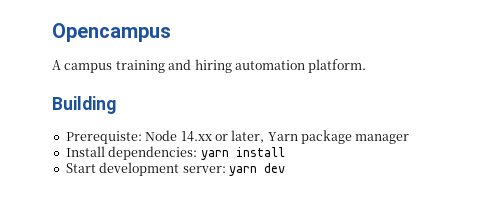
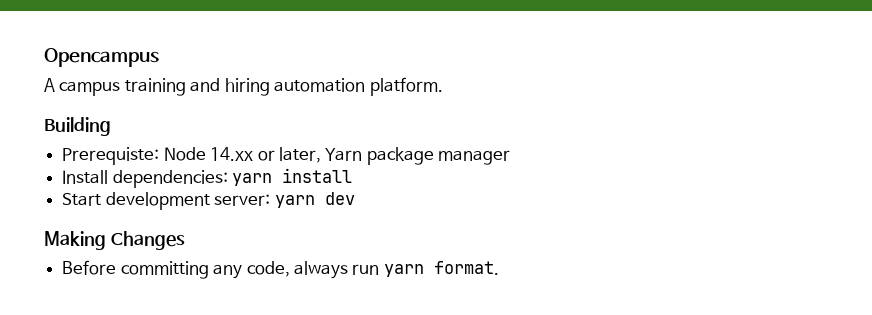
+ Making Changes
+ Before committing any code, always run yarn format.

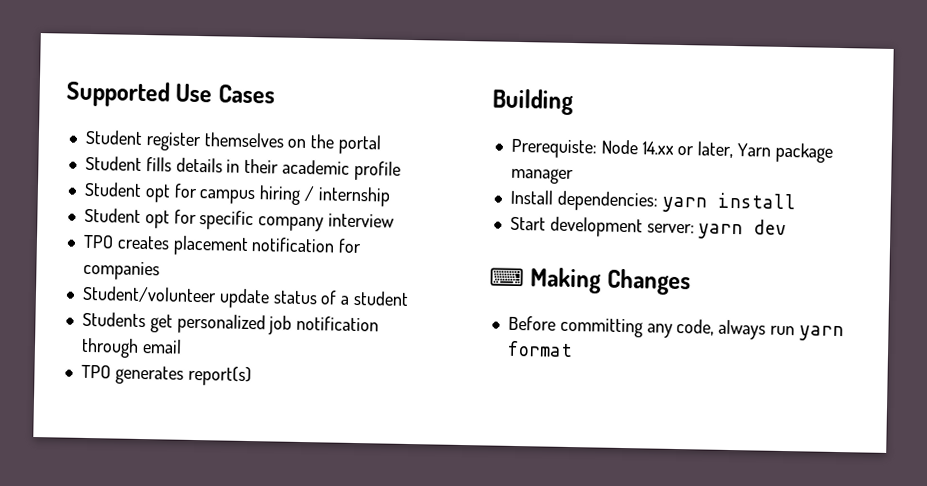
- Opencampus
- A campus training and hiring automation platform.
+ Supported Use Cases
+ Student register themselves on the portal
+ Student fills details in their academic profile
+ Student opt for campus hiring / internship
+ Student opt for specific company interview
+ TPO creates placement notification for companies
+ Student/volunteer update status of a student
+ Students get personalized job notification through email
+ TPO generates report(s)
- Making Changes
+ ⌨ Making Changes
- Before committing any code, always run yarn format.
+ Before committing any code, always run yarn format

